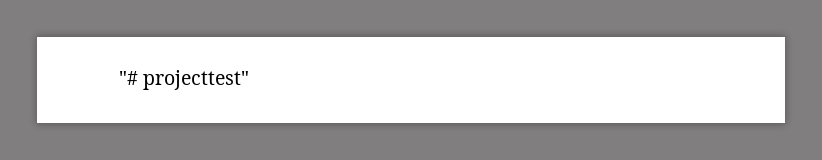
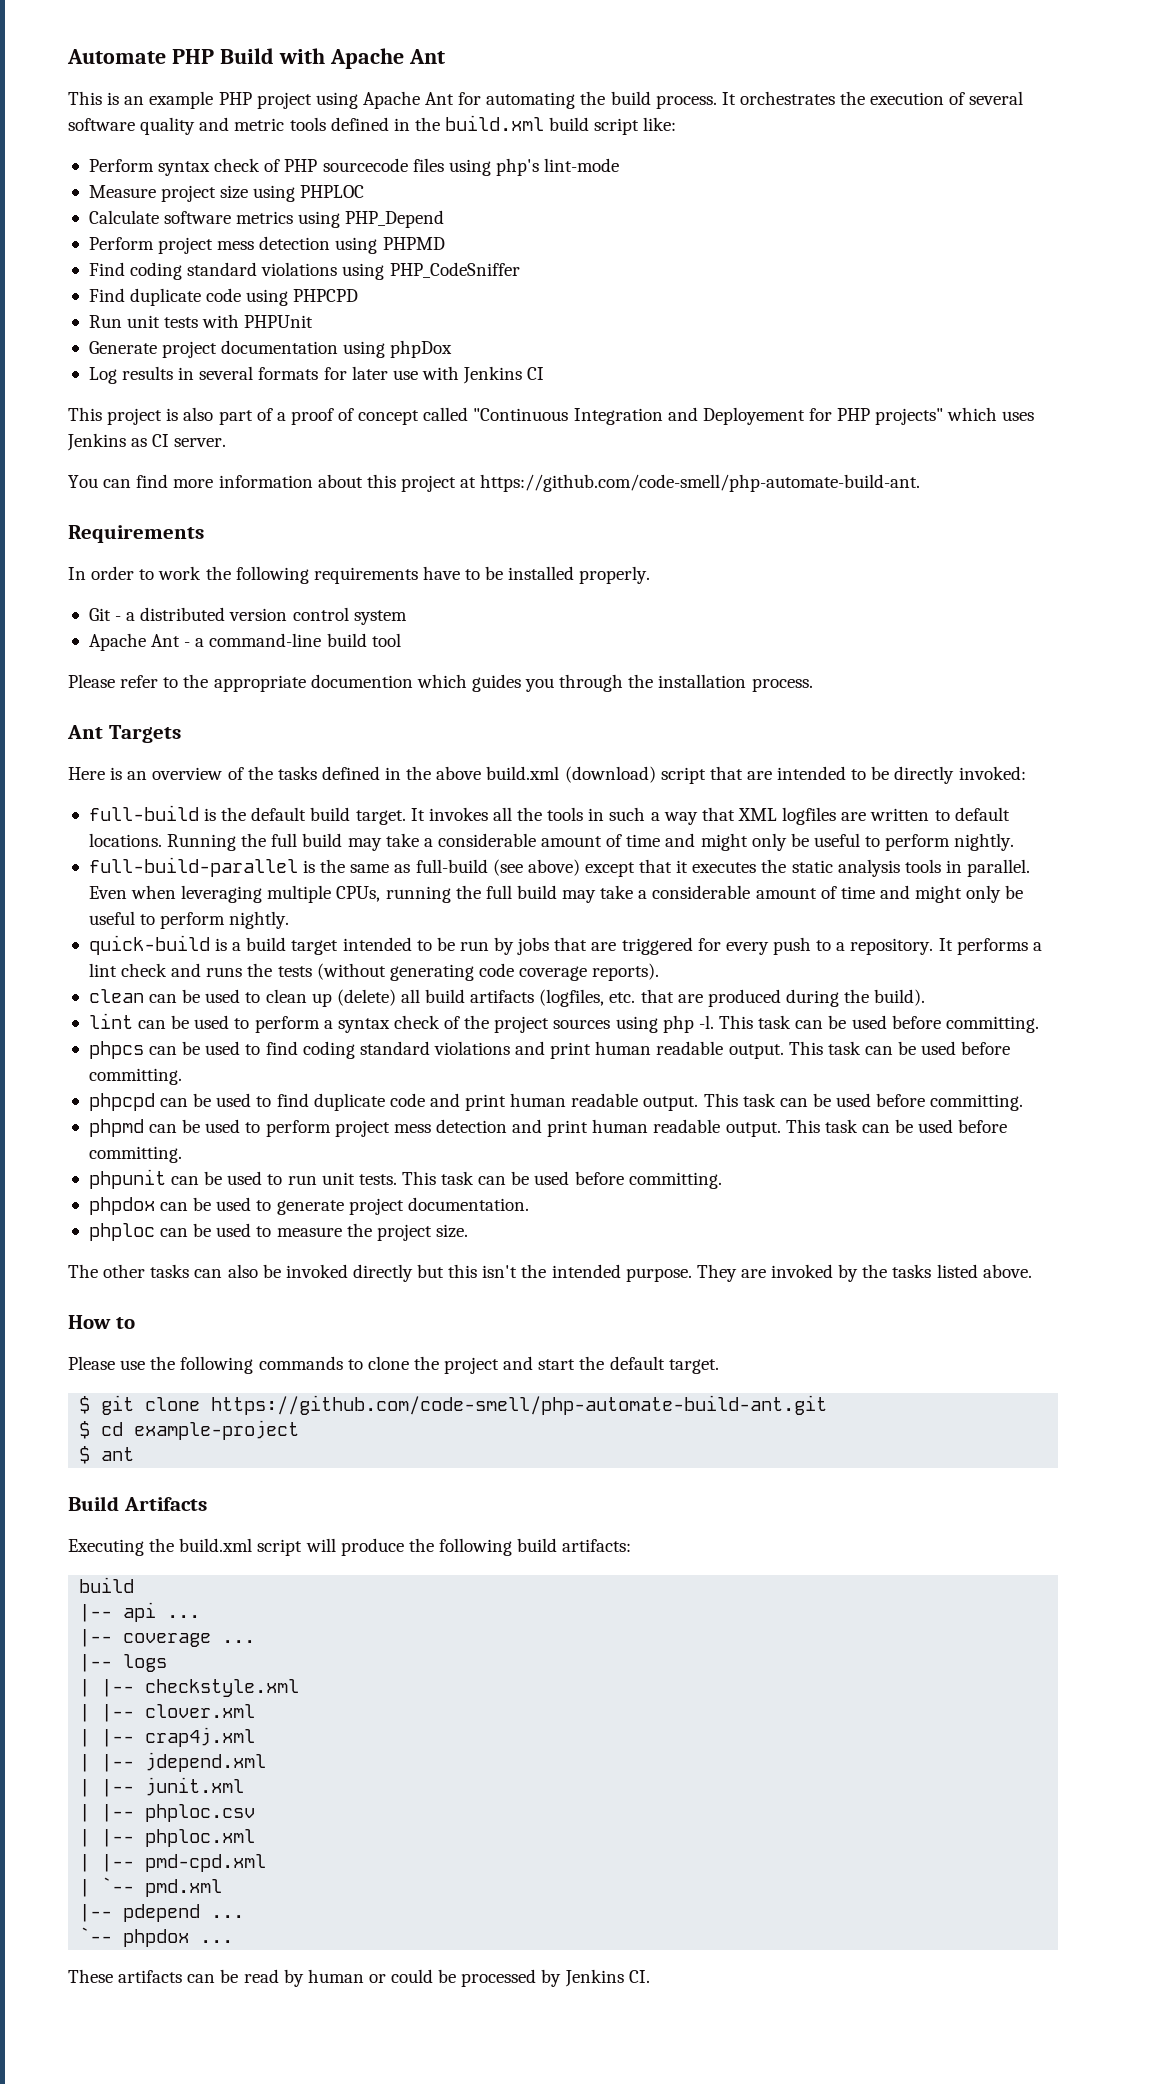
- "# projecttest"
+ Automate PHP Build with Apache Ant
+ This is an example PHP project using Apache Ant for automating the build process. It orchestrates the execution of several software quality and metric tools defined in the build.xml build script like:
+ Perform syntax check of PHP sourcecode files using php's lint-mode
+ Measure project size using PHPLOC
+ Calculate software metrics using PHP_Depend
+ Perform project mess detection using PHPMD
+ Find coding standard violations using PHP_CodeSniffer
+ Find duplicate code using PHPCPD
+ Run unit tests with PHPUnit
+ Generate project documentation using phpDox
+ Log results in several formats for later use with Jenkins CI
+ This project is also part of a proof of concept called "Continuous Integration and Deployement for PHP projects" which uses Jenkins as CI server.
+ You can find more information about this project at https://github.com/code-smell/php-automate-build-ant.
+ Requirements
+ In order to work the following requirements have to be installed properly.
+ Git - a distributed version control system
+ Apache Ant - a command-line build tool
+ Please refer to the appropriate documention which guides you through the installation process.
+ Ant Targets
+ Here is an overview of the tasks defined in the above build.xml (download) script that are intended to be directly invoked:
+ full-build is the default build target. It invokes all the tools in such a way that XML logfiles are written to default locations. Running the full build may take a considerable amount of time and might only be useful to perform nightly.
+ full-build-parallel is the same as full-build (see above) except that it executes the static analysis tools in parallel. Even when leveraging multiple CPUs, running the full build may take a considerable amount of time and might only be useful to perform nightly.
+ quick-build is a build target intended to be run by jobs that are triggered for every push to a repository. It performs a lint check and runs the tests (without generating code coverage reports).
+ clean can be used to clean up (delete) all build artifacts (logfiles, etc. that are produced during the build).
+ lint can be used to perform a syntax check of the project sources using php -l. This task can be used before committing.
+ phpcs can be used to find coding standard violations and print human readable output. This task can be used before committing.
+ phpcpd can be used to find duplicate code and print human readable output. This task can be used before committing.
+ phpmd can be used to perform project mess detection and print human readable output. This task can be used before committing.
+ phpunit can be used to run unit tests. This task can be used before committing.
+ phpdox can be used to generate project documentation.
+ phploc can be used to measure the project size.
+ The other tasks can also be invoked directly but this isn't the intended purpose. They are invoked by the tasks listed above.
+ How to
+ Please use the following commands to clone the project and start the default target.
+ $ git clone https://github.com/code-smell/php-automate-build-ant.git
+ $ cd example-project
+ $ ant
+ Build Artifacts
+ Executing the build.xml script will produce the following build artifacts:
+ build
+ |-- api ...
+ |-- coverage ...
+ |-- logs
+ | |-- checkstyle.xml
+ | |-- clover.xml
+ | |-- crap4j.xml
+ | |-- jdepend.xml
+ | |-- junit.xml
+ | |-- phploc.csv
+ | |-- phploc.xml
+ | |-- pmd-cpd.xml
+ | `-- pmd.xml
+ |-- pdepend ...
+ `-- phpdox ...
+ These artifacts can be read by human or could be processed by Jenkins CI.

